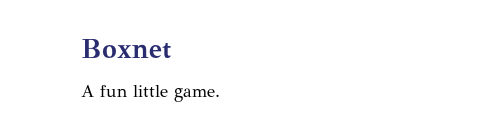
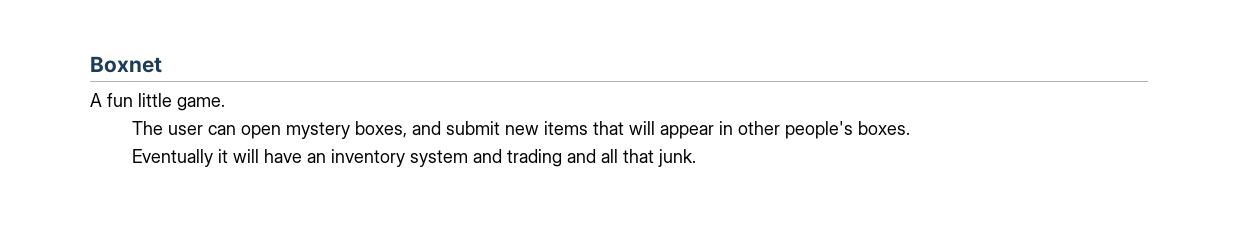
+ The user can open mystery boxes, and submit new items that will appear in other people's boxes.
+ Eventually it will have an inventory system and trading and all that junk.

